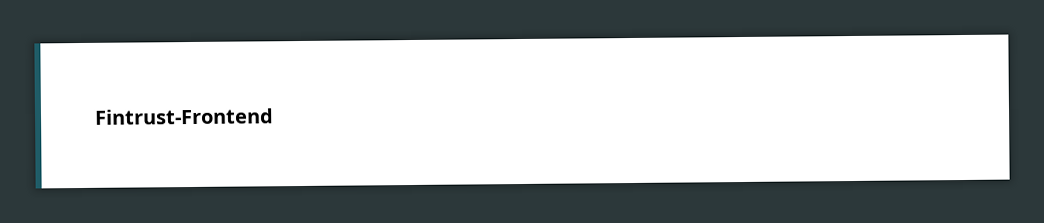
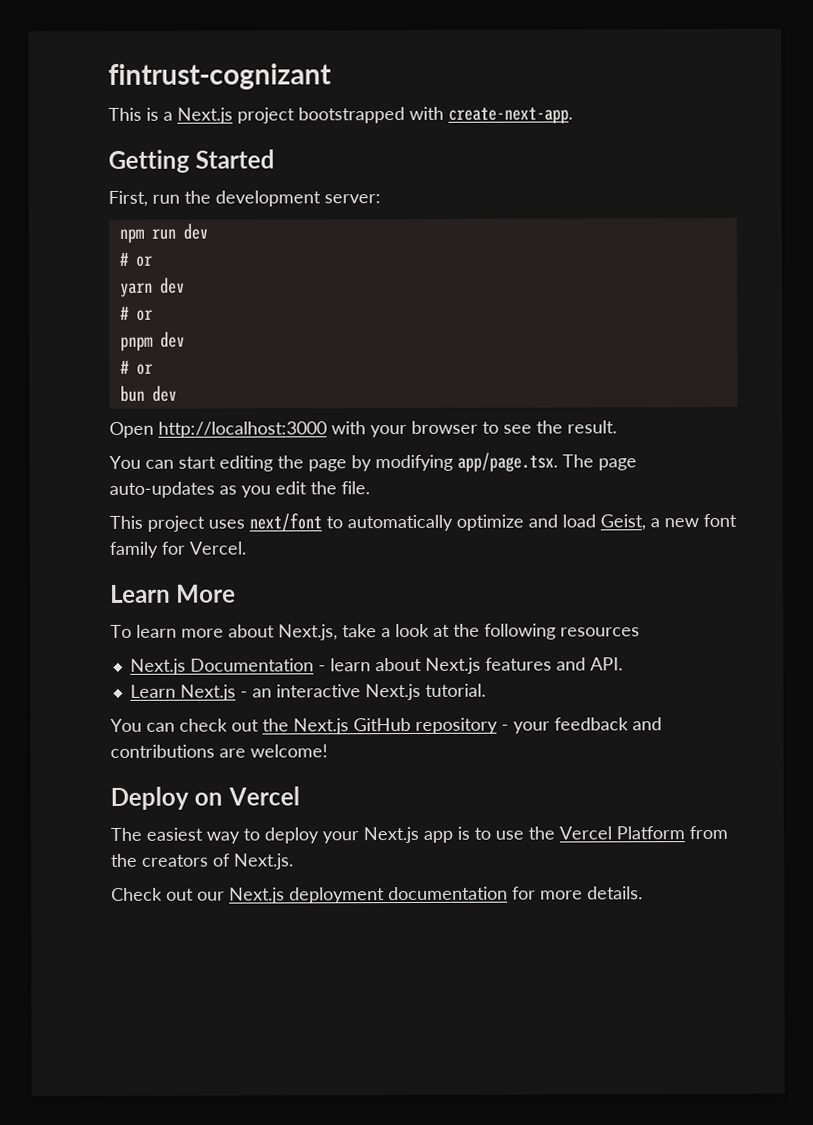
- Fintrust-Frontend
+ fintrust-cognizant
+ This is a Next.js project bootstrapped with create-next-app.
+ Getting Started
+ First, run the development server:
+ npm run dev
+ # or
+ yarn dev
+ # or
+ pnpm dev
+ # or
+ bun dev
+ Open http://localhost:3000 with your browser to see the result.
+ You can start editing the page by modifying app/page.tsx. The page auto-updates as you edit the file.
+ This project uses next/font to automatically optimize and load Geist, a new font family for Vercel.
+ Learn More
+ To learn more about Next.js, take a look at the following resources
+ Next.js Documentation - learn about Next.js features and API.
+ Learn Next.js - an interactive Next.js tutorial.
+ You can check out the Next.js GitHub repository - your feedback and contributions are welcome!
+ Deploy on Vercel
+ The easiest way to deploy your Next.js app is to use the Vercel Platform from the creators of Next.js.
+ Check out our Next.js deployment documentation for more details.

